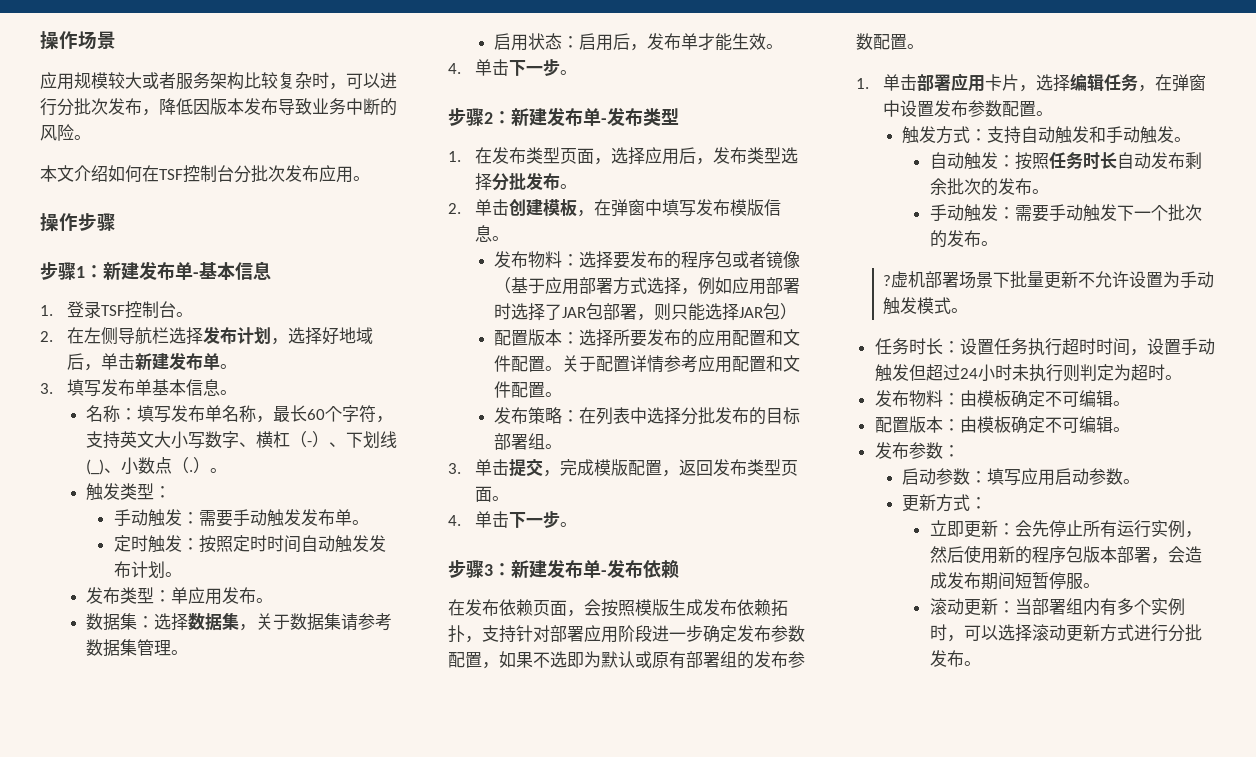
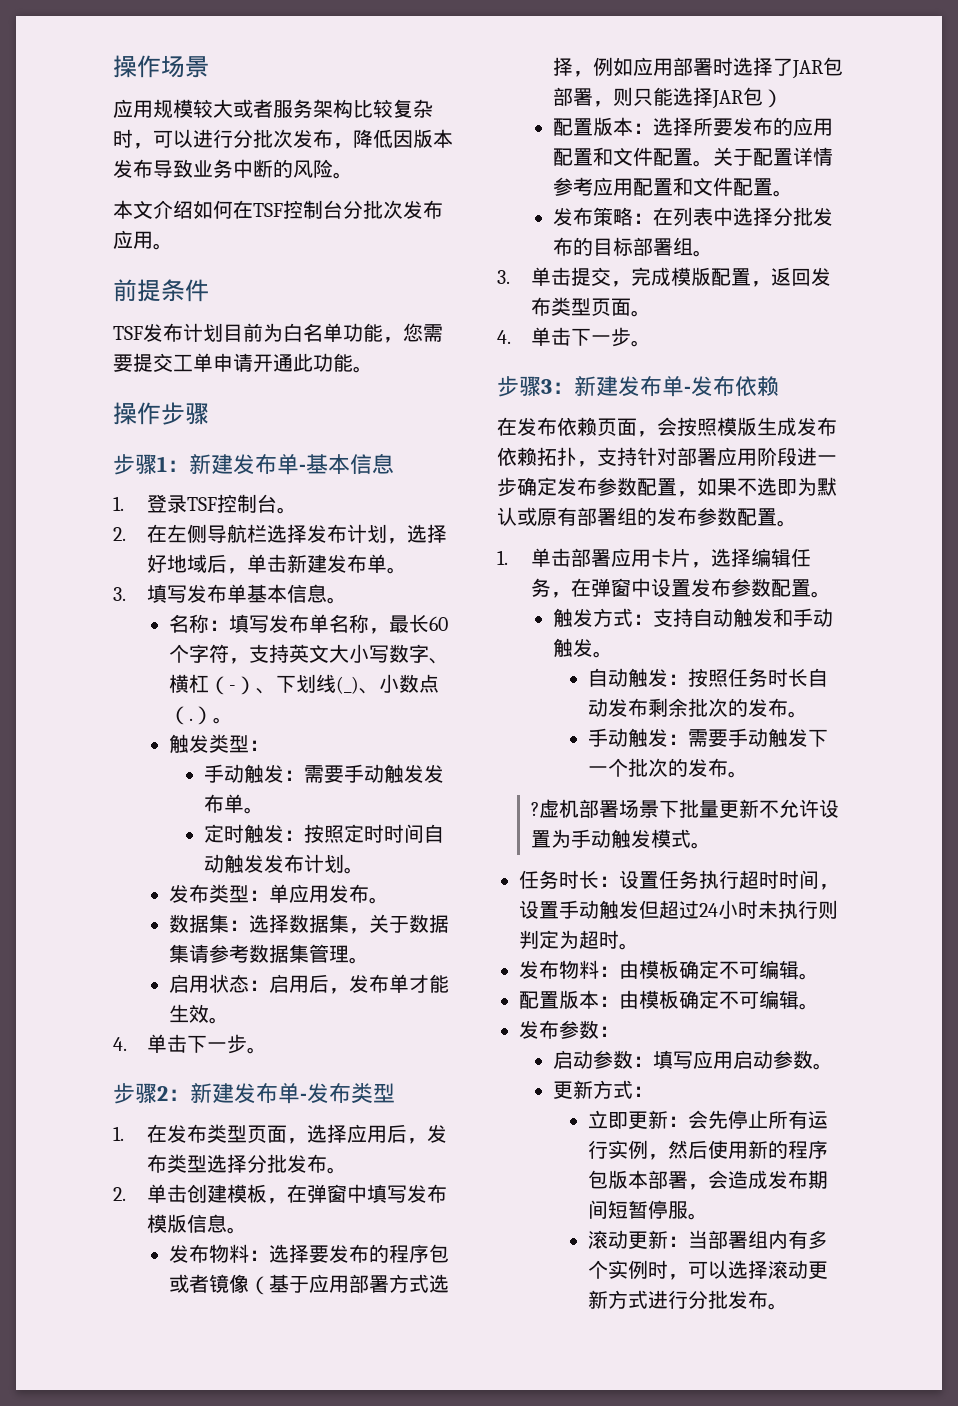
+ 前提条件
+ TSF发布计划目前为白名单功能，您需要提交工单申请开通此功能。

